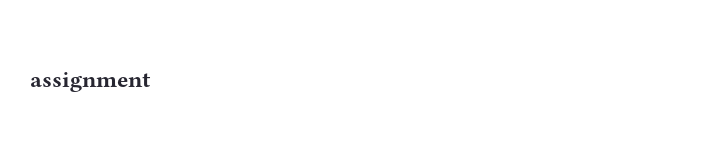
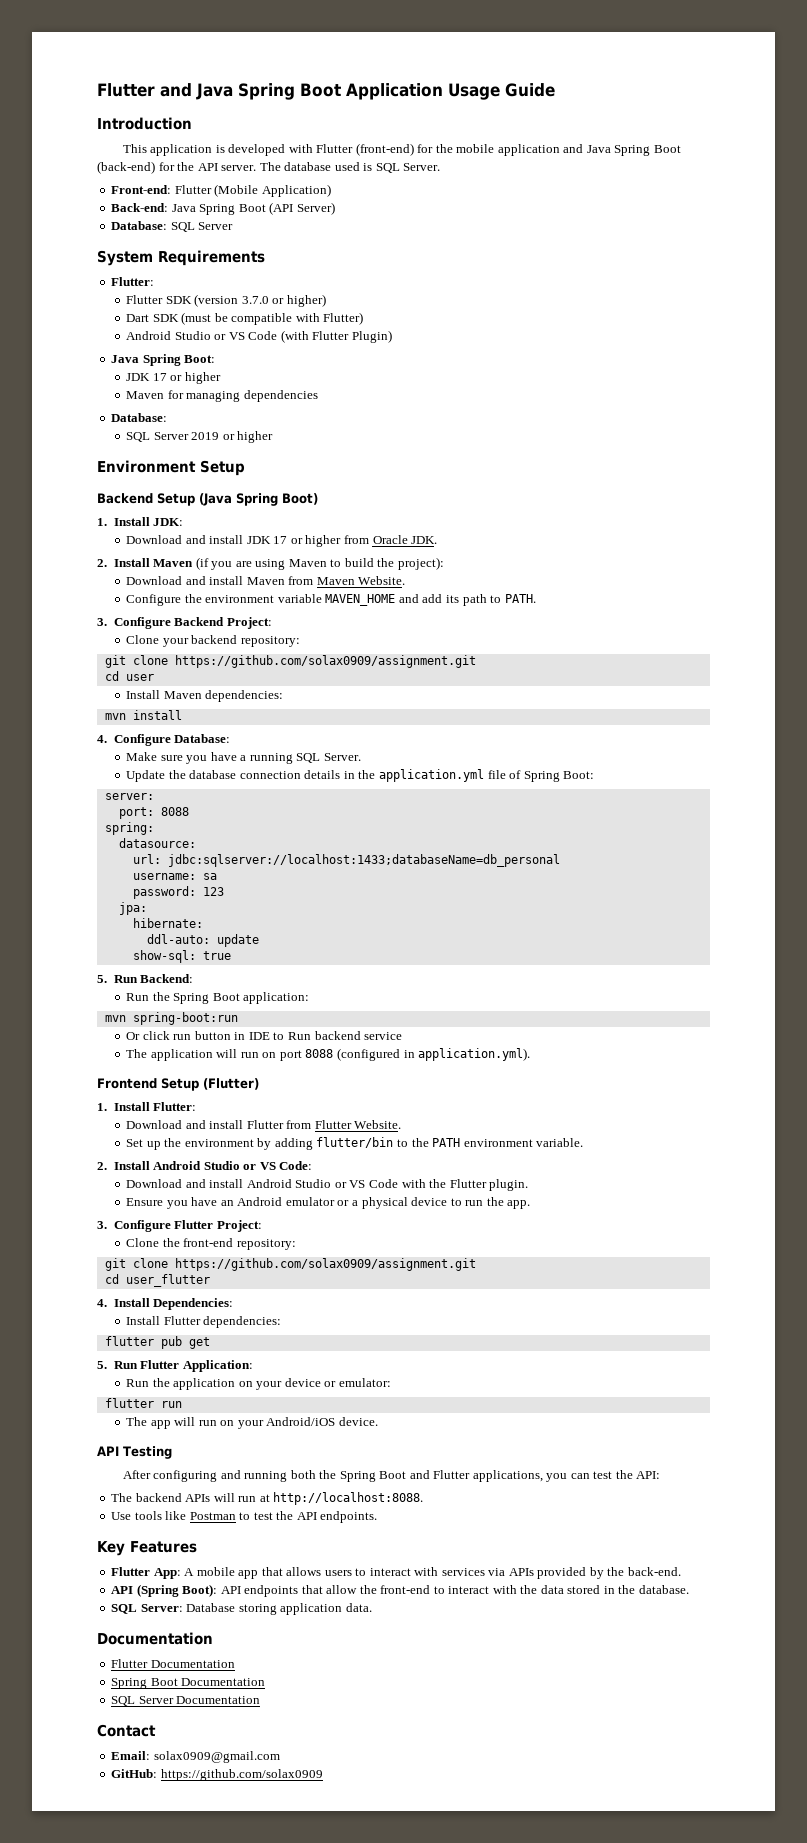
- assignment
+ Flutter and Java Spring Boot Application Usage Guide
+ Introduction
+ This application is developed with Flutter (front-end) for the mobile application and Java Spring Boot (back-end) for the API server. The database used is SQL Server.
+ Front-end: Flutter (Mobile Application)
+ Back-end: Java Spring Boot (API Server)
+ Database: SQL Server
+ System Requirements
+ Flutter:
+ Flutter SDK (version 3.7.0 or higher)
+ Dart SDK (must be compatible with Flutter)
+ Android Studio or VS Code (with Flutter Plugin)
+ Java Spring Boot:
+ JDK 17 or higher
+ Maven for managing dependencies
+ Database:
+ SQL Server 2019 or higher
+ Environment Setup
+ Backend Setup (Java Spring Boot)
+ 1. Install JDK:
+ Download and install JDK 17 or higher from Oracle JDK.
+ 2. Install Maven (if you are using Maven to build the project):
+ Download and install Maven from Maven Website.
+ Configure the environment variable MAVEN_HOME and add its path to PATH.
+ 3. Configure Backend Project:
+ Clone your backend repository:
+ git clone https://github.com/solax0909/assignment.git
+ cd user
+ Install Maven dependencies:
+ mvn install
+ 4. Configure Database:
+ Make sure you have a running SQL Server.
+ Update the database connection details in the application.yml file of Spring Boot:
+ server:
+ port: 8088
+ spring:
+ datasource:
+ url: jdbc:sqlserver://localhost:1433;databaseName=db_personal
+ username: sa
+ password: 123
+ jpa:
+ hibernate:
+ ddl-auto: update
+ show-sql: true
+ 5. Run Backend:
+ Run the Spring Boot application:
+ mvn spring-boot:run
+ Or click run button in IDE to Run backend service
+ The application will run on port 8088 (configured in application.yml).
+ Frontend Setup (Flutter)
+ 1. Install Flutter:
+ Download and install Flutter from Flutter Website.
+ Set up the environment by adding flutter/bin to the PATH environment variable.
+ 2. Install Android Studio or VS Code:
+ Download and install Android Studio or VS Code with the Flutter plugin.
+ Ensure you have an Android emulator or a physical device to run the app.
+ 3. Configure Flutter Project:
+ Clone the front-end repository:
+ git clone https://github.com/solax0909/assignment.git
+ cd user_flutter
+ 4. Install Dependencies:
+ Install Flutter dependencies:
+ flutter pub get
+ 5. Run Flutter Application:
+ Run the application on your device or emulator:
+ flutter run
+ The app will run on your Android/iOS device.
+ API Testing
+ After configuring and running both the Spring Boot and Flutter applications, you can test the API:
+ The backend APIs will run at http://localhost:8088.
+ Use tools like Postman to test the API endpoints.
+ Key Features
+ Flutter App: A mobile app that allows users to interact with services via APIs provided by the back-end.
+ API (Spring Boot): API endpoints that allow the front-end to interact with the data stored in the database.
+ SQL Server: Database storing application data.
+ Documentation
+ Flutter Documentation
+ Spring Boot Documentation
+ SQL Server Documentation
+ Contact
+ Email: solax0909@gmail.com
+ GitHub: https://github.com/solax0909

